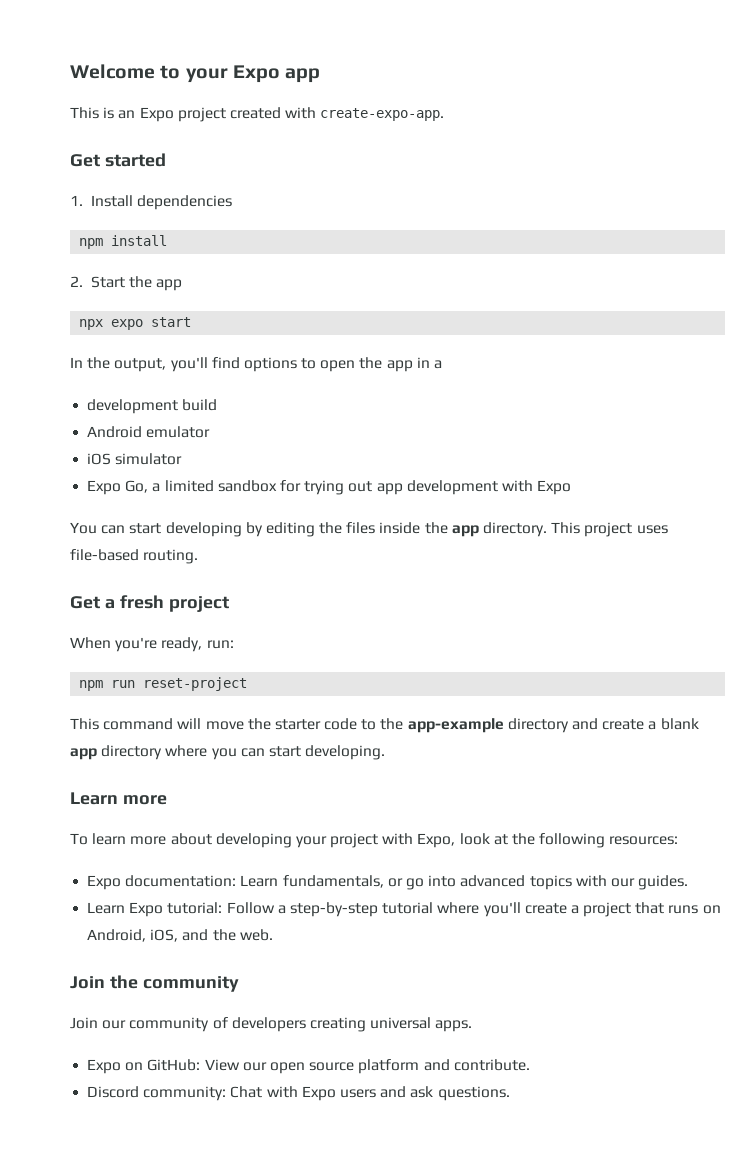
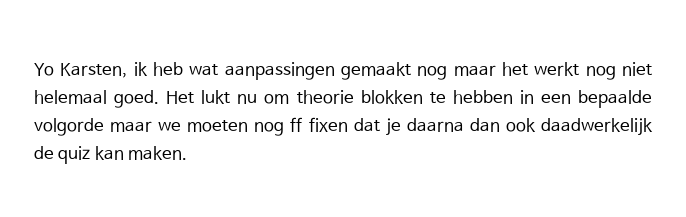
- Welcome to your Expo app
- This is an Expo project created with create-expo-app.
- Get started
- 1. Install dependencies
- npm install
- 2. Start the app
- npx expo start
- In the output, you'll find options to open the app in a
- development build
- Android emulator
- iOS simulator
- Expo Go, a limited sandbox for trying out app development with Expo
- You can start developing by editing the files inside the app directory. This project uses file-based routing.
- Get a fresh project
- When you're ready, run:
- npm run reset-project
- This command will move the starter code to the app-example directory and create a blank app directory where you can start developing.
- Learn more
- To learn more about developing your project with Expo, look at the following resources:
- Expo documentation: Learn fundamentals, or go into advanced topics with our guides.
- Learn Expo tutorial: Follow a step-by-step tutorial where you'll create a project that runs on Android, iOS, and the web.
- Join the community
- Join our community of developers creating universal apps.
- Expo on GitHub: View our open source platform and contribute.
- Discord community: Chat with Expo users and ask questions.
+ Yo Karsten, ik heb wat aanpassingen gemaakt nog maar het werkt nog niet helemaal goed. Het lukt nu om theorie blokken te hebben in een bepaalde volgorde maar we moeten nog ff fixen dat je daarna dan ook daadwerkelijk de quiz kan maken.

